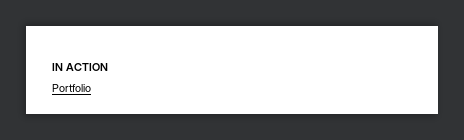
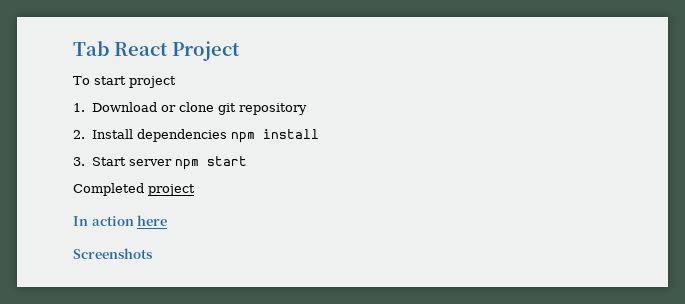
- IN ACTION
- Portfolio
+ Tab React Project
+ To start project
+ 1. Download or clone git repository
+ 2. Install dependencies npm install
+ 3. Start server npm start
+ Completed project
+ In action here
+ Screenshots

